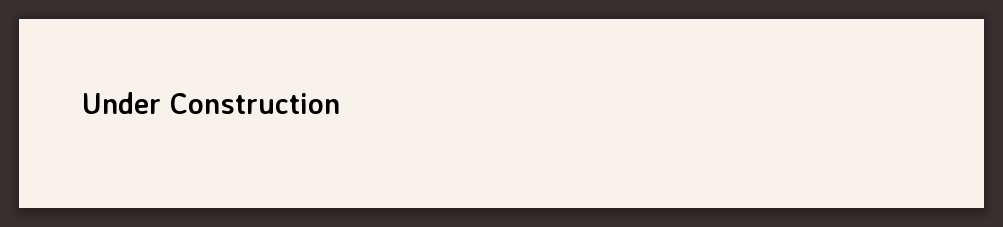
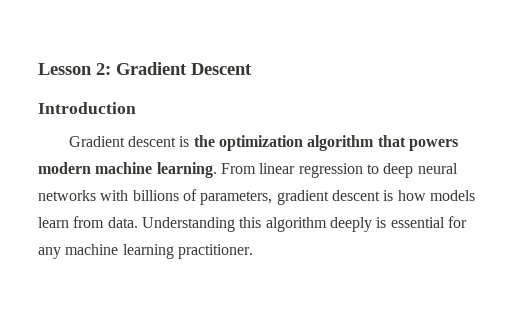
- Under Construction
+ Lesson 2: Gradient Descent
+ Introduction
+ Gradient descent is the optimization algorithm that powers modern machine learning. From linear regression to deep neural networks with billions of parameters, gradient descent is how models learn from data. Understanding this algorithm deeply is essential for any machine learning practitioner.

